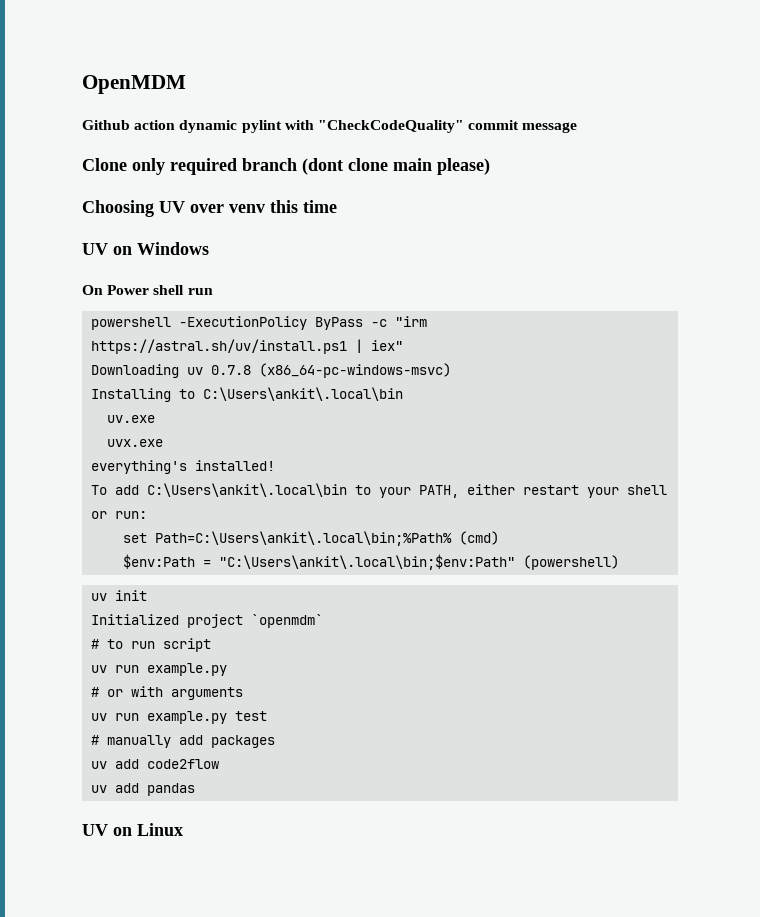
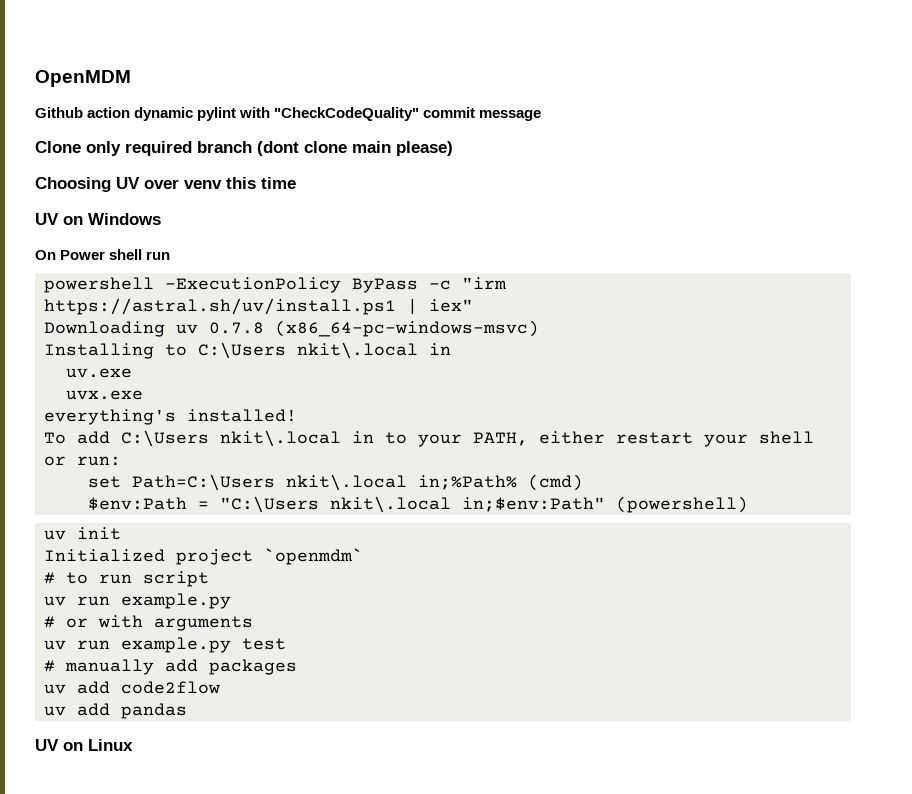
- Installing to C:\Users\ankit\.local\bin
+ Installing to C:\Users nkit\.local in
- To add C:\Users\ankit\.local\bin to your PATH, either restart your shell or run:
+ To add C:\Users nkit\.local in to your PATH, either restart your shell or run:
- set Path=C:\Users\ankit\.local\bin;%Path% (cmd)
+ set Path=C:\Users nkit\.local in;%Path% (cmd)
- $env:Path = "C:\Users\ankit\.local\bin;$env:Path" (powershell)
+ $env:Path = "C:\Users nkit\.local in;$env:Path" (powershell)

